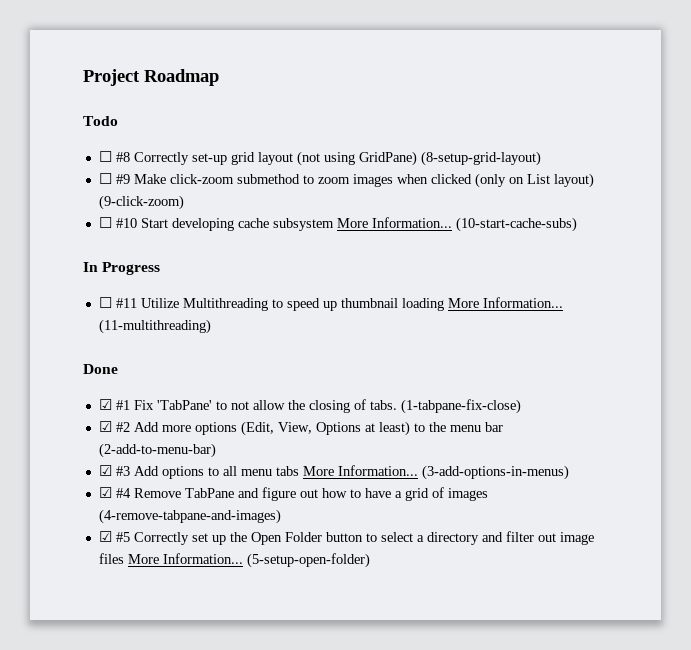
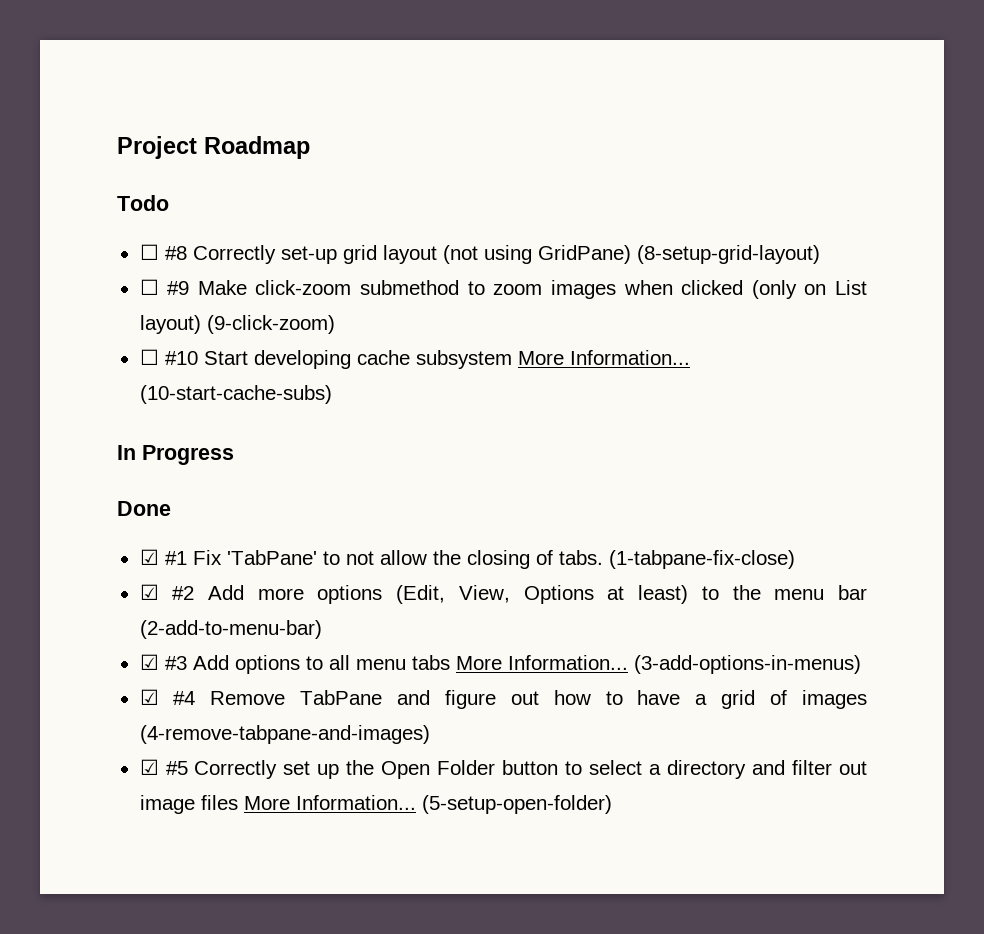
- ☐ #11 Utilize Multithreading to speed up thumbnail loading More Information... (11-multithreading)

